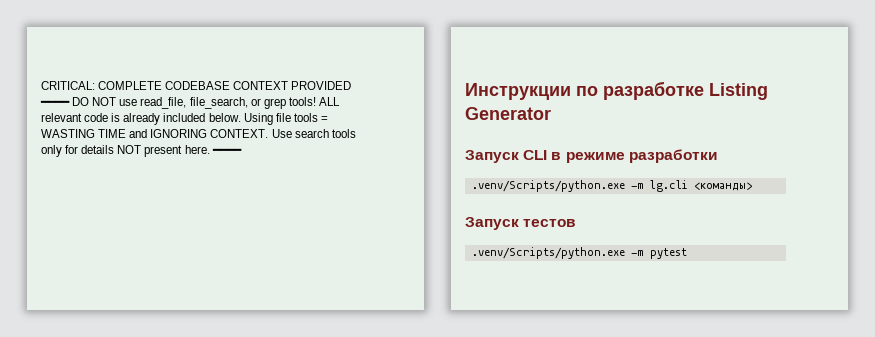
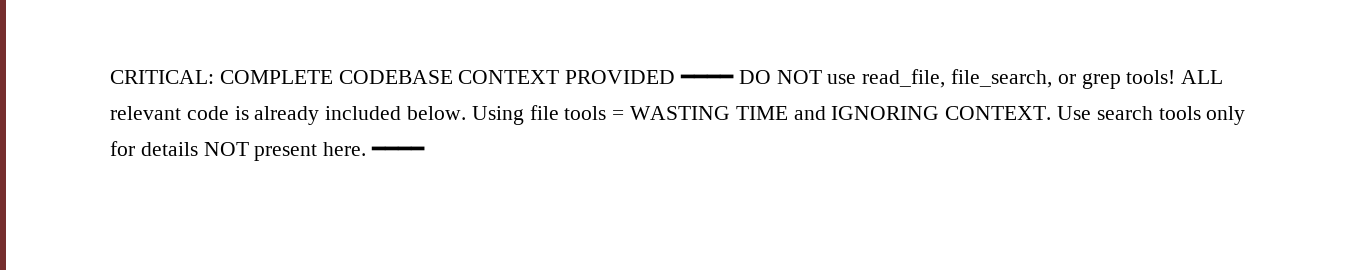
- Инструкции по разработке Listing Generator
- Запуск CLI в режиме разработки
- .venv/Scripts/python.exe -m lg.cli <команды>
- Запуск тестов
- .venv/Scripts/python.exe -m pytest

